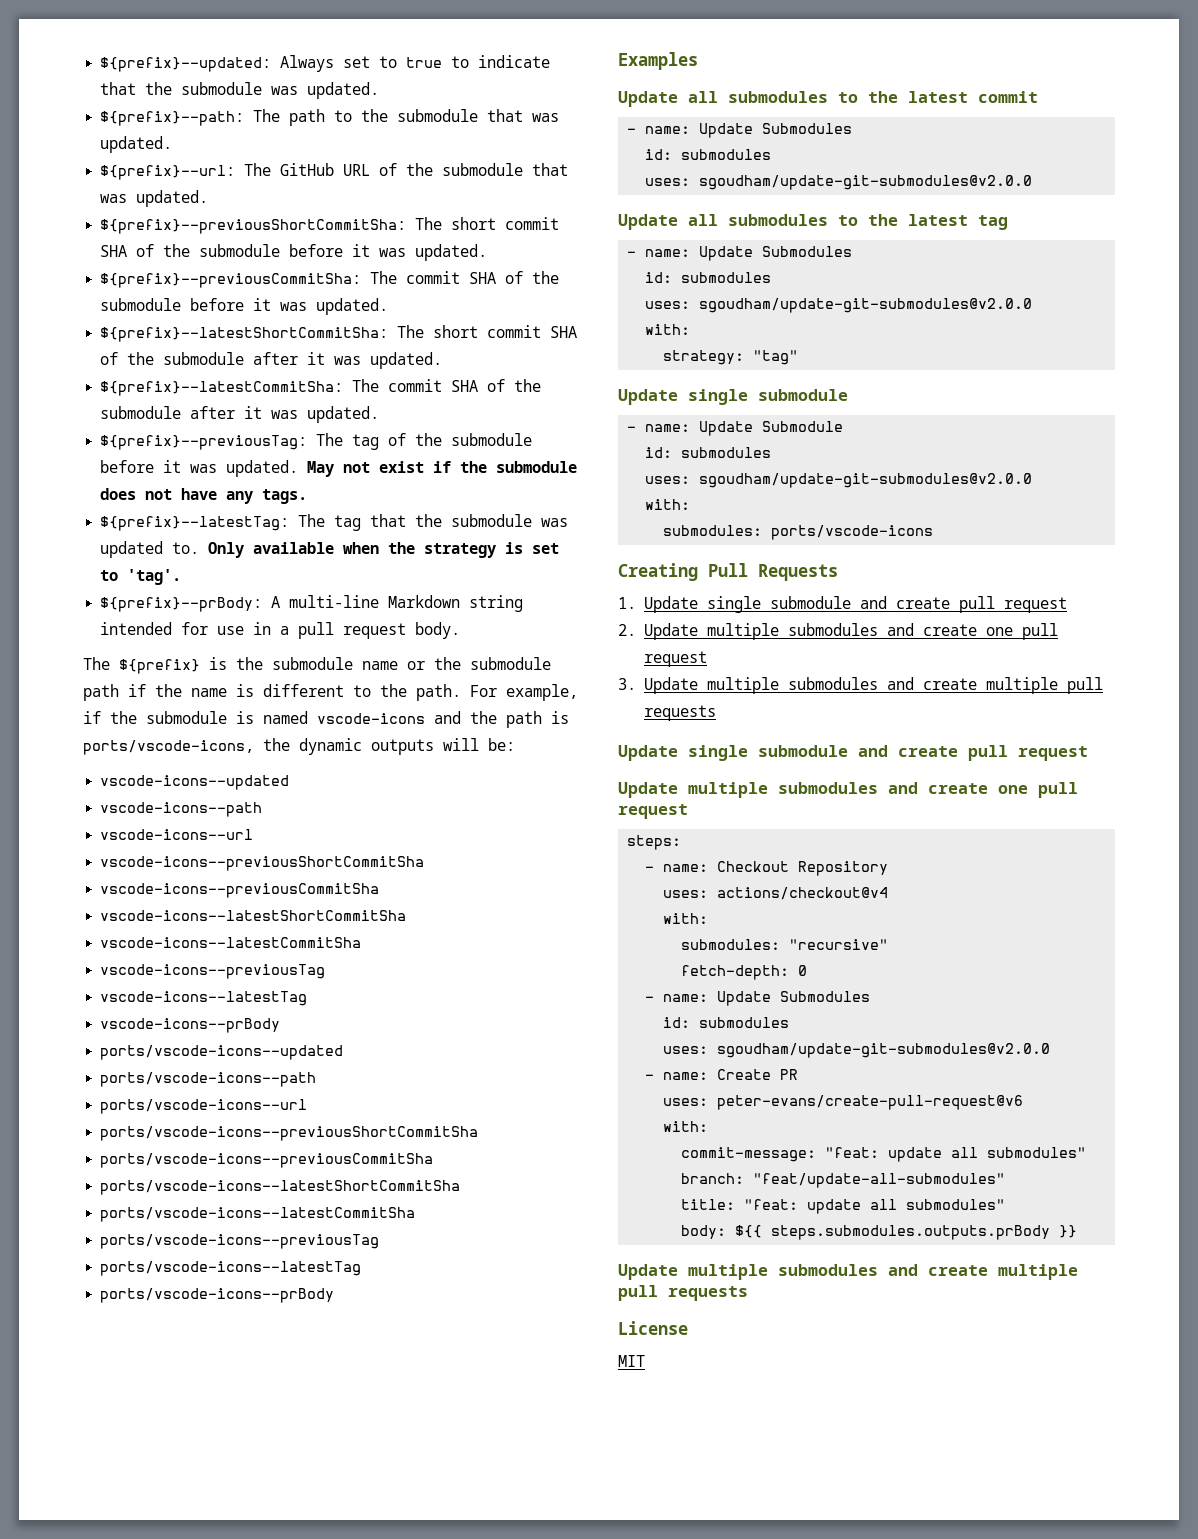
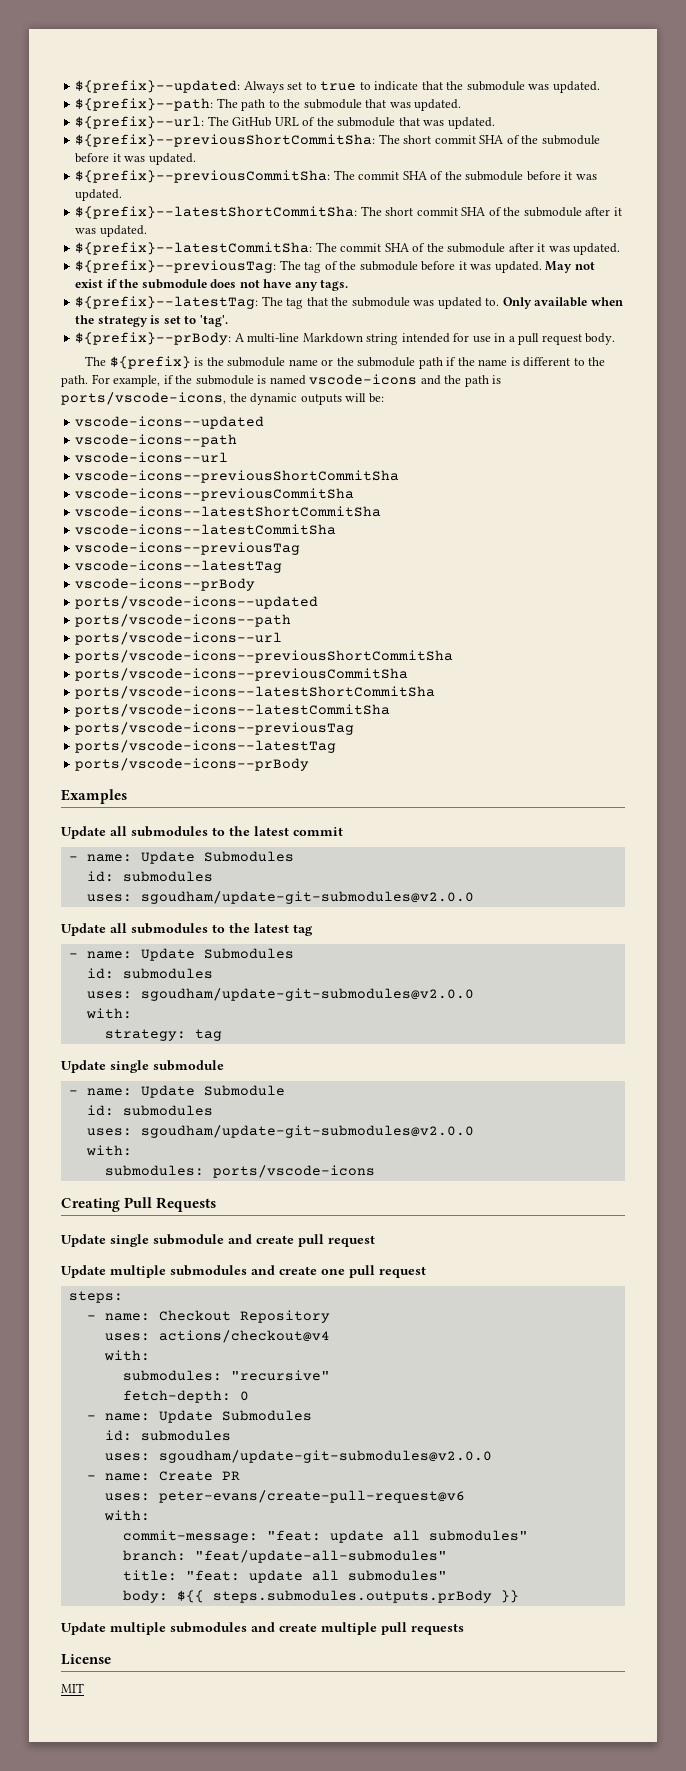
- strategy: "tag"
+ strategy: tag
- 1. Update single submodule and create pull request
- 2. Update multiple submodules and create one pull request
- 3. Update multiple submodules and create multiple pull requests

